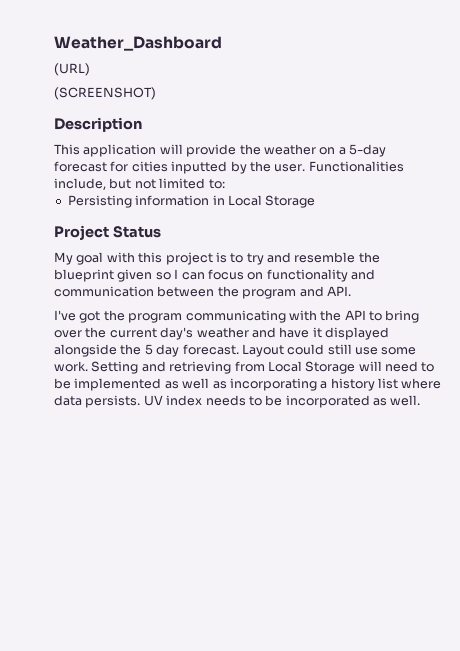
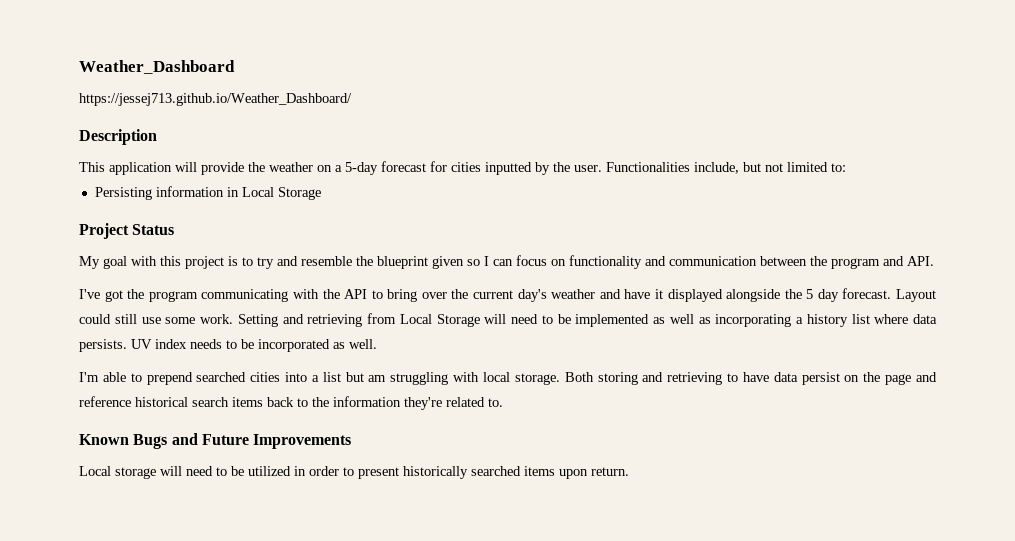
- (URL)
- (SCREENSHOT)
+ https://jessej713.github.io/Weather_Dashboard/
+ I'm able to prepend searched cities into a list but am struggling with local storage. Both storing and retrieving to have data persist on the page and reference historical search items back to the information they're related to.
+ Known Bugs and Future Improvements
+ Local storage will need to be utilized in order to present historically searched items upon return.

